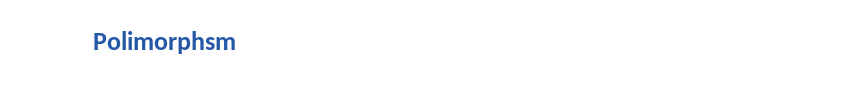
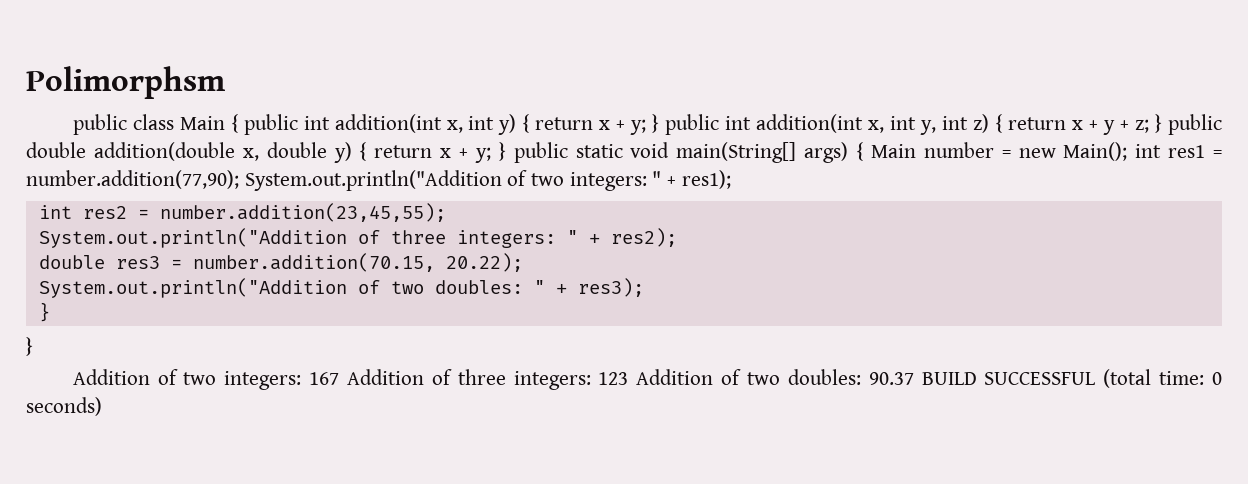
+ public class Main { public int addition(int x, int y) { return x + y; } public int addition(int x, int y, int z) { return x + y + z; } public double addition(double x, double y) { return x + y; } public static void main(String[] args) { Main number = new Main(); int res1 = number.addition(77,90); System.out.println("Addition of two integers: " + res1);
+ int res2 = number.addition(23,45,55);
+ System.out.println("Addition of three integers: " + res2);
+ double res3 = number.addition(70.15, 20.22);
+ System.out.println("Addition of two doubles: " + res3);
+ }
+ }
+ Addition of two integers: 167 Addition of three integers: 123 Addition of two doubles: 90.37 BUILD SUCCESSFUL (total time: 0 seconds)

